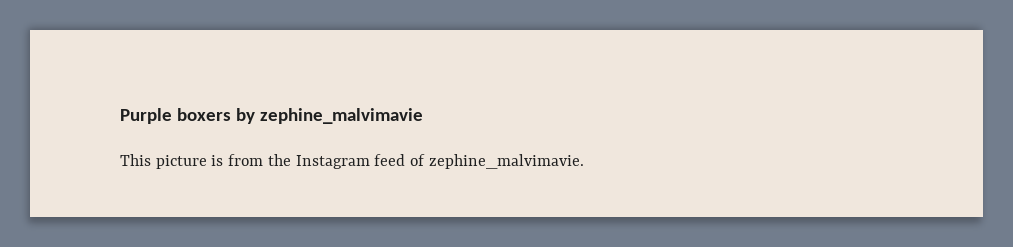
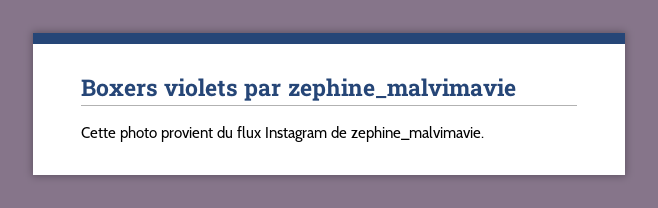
- Purple boxers by zephine_malvimavie
- This picture is from the Instagram feed of zephine_malvimavie.
+ Boxers violets par zephine_malvimavie
+ Cette photo provient du flux Instagram de zephine_malvimavie.

